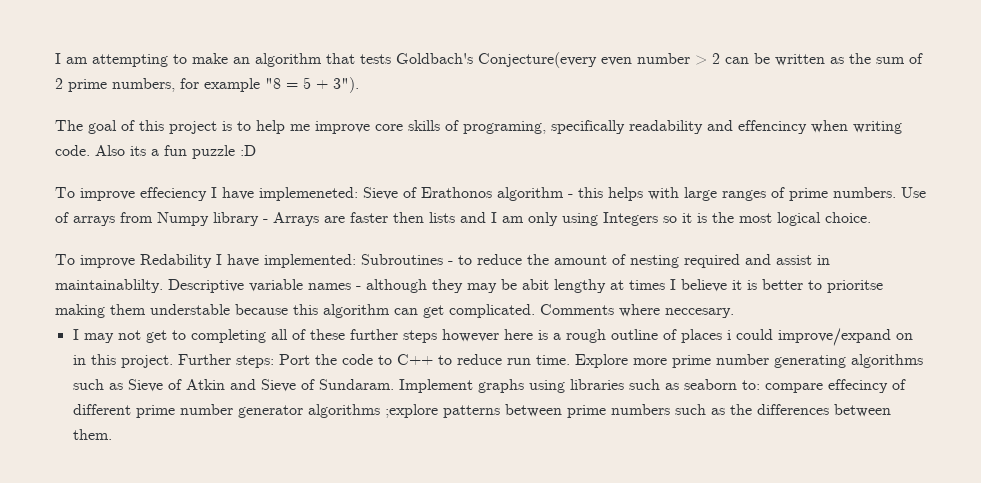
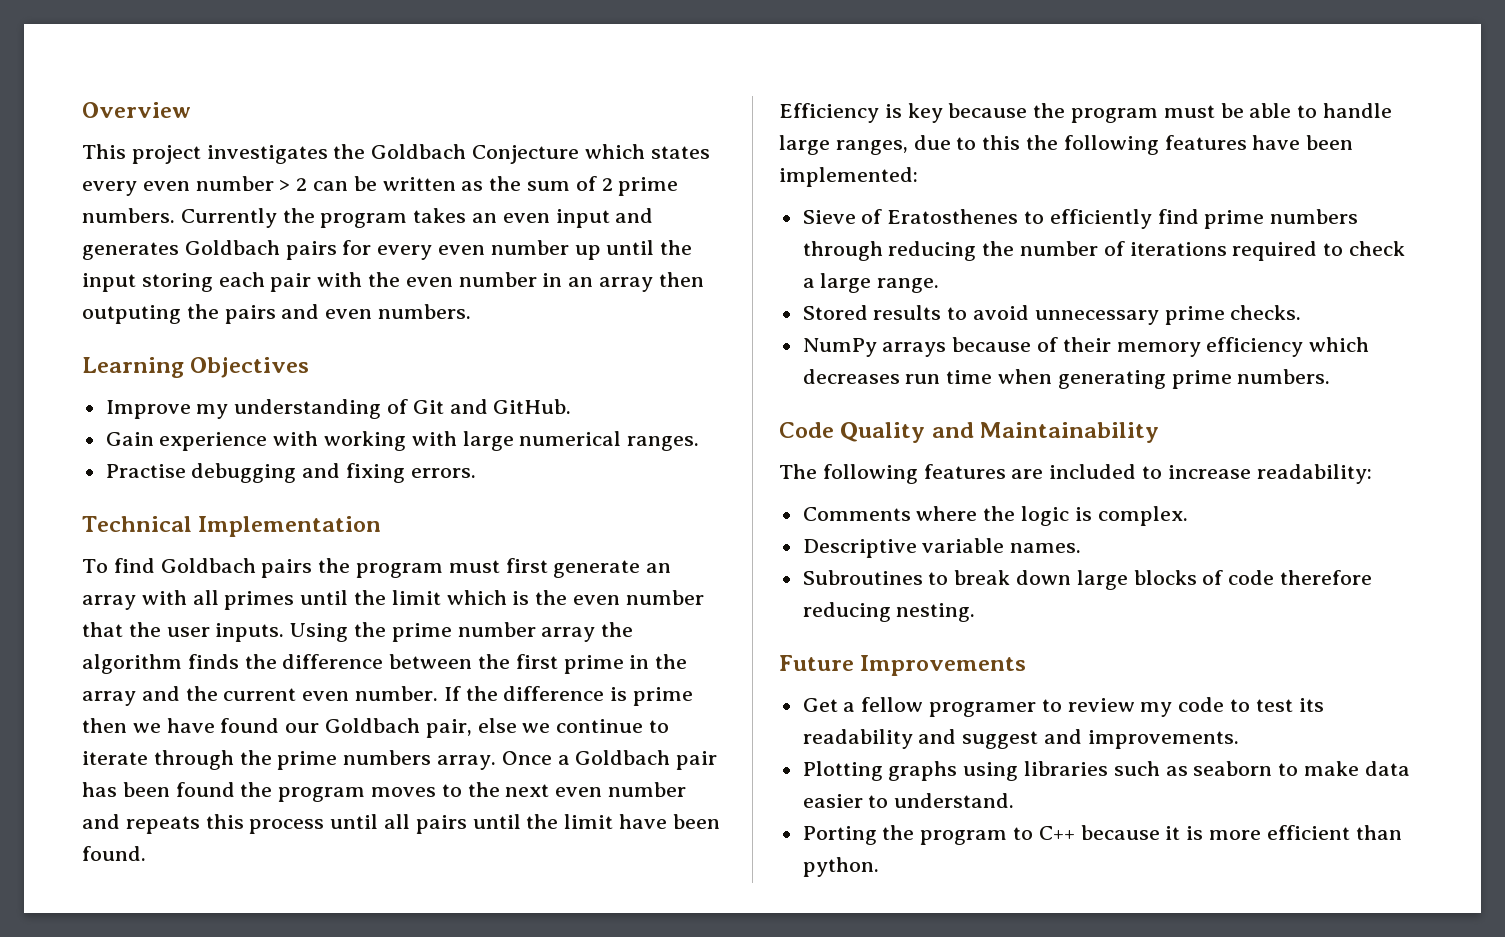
- I am attempting to make an algorithm that tests Goldbach's Conjecture(every even number > 2 can be written as the sum of 2 prime numbers, for example "8 = 5 + 3").
- The goal of this project is to help me improve core skills of programing, specifically readability and effencincy when writing code. Also its a fun puzzle :D
- To improve effeciency I have implemeneted: Sieve of Erathonos algorithm - this helps with large ranges of prime numbers. Use of arrays from Numpy library - Arrays are faster then lists and I am only using Integers so it is the most logical choice.
- To improve Redability I have implemented: Subroutines - to reduce the amount of nesting required and assist in maintainablilty. Descriptive variable names - although they may be abit lengthy at times I believe it is better to prioritse making them understable because this algorithm can get complicated. Comments where neccesary.
- I may not get to completing all of these further steps however here is a rough outline of places i could improve/expand on in this project. Further steps: Port the code to C++ to reduce run time. Explore more prime number generating algorithms such as Sieve of Atkin and Sieve of Sundaram. Implement graphs using libraries such as seaborn to: compare effecincy of different prime number generator algorithms ;explore patterns between prime numbers such as the differences between them.
+ Overview
+ This project investigates the Goldbach Conjecture which states every even number > 2 can be written as the sum of 2 prime numbers. Currently the program takes an even input and generates Goldbach pairs for every even number up until the input storing each pair with the even number in an array then outputing the pairs and even numbers.
+ Learning Objectives
+ Improve my understanding of Git and GitHub.
+ Gain experience with working with large numerical ranges.
+ Practise debugging and fixing errors.
+ Technical Implementation
+ To find Goldbach pairs the program must first generate an array with all primes until the limit which is the even number that the user inputs. Using the prime number array the algorithm finds the difference between the first prime in the array and the current even number. If the difference is prime then we have found our Goldbach pair, else we continue to iterate through the prime numbers array. Once a Goldbach pair has been found the program moves to the next even number and repeats this process until all pairs until the limit have been found.
+ Efficiency is key because the program must be able to handle large ranges, due to this the following features have been implemented:
+ Sieve of Eratosthenes to efficiently find prime numbers through reducing the number of iterations required to check a large range.
+ Stored results to avoid unnecessary prime checks.
+ NumPy arrays because of their memory efficiency which decreases run time when generating prime numbers.
+ Code Quality and Maintainability
+ The following features are included to increase readability:
+ Comments where the logic is complex.
+ Descriptive variable names.
+ Subroutines to break down large blocks of code therefore reducing nesting.
+ Future Improvements
+ Get a fellow programer to review my code to test its readability and suggest and improvements.
+ Plotting graphs using libraries such as seaborn to make data easier to understand.
+ Porting the program to C++ because it is more efficient than python.

